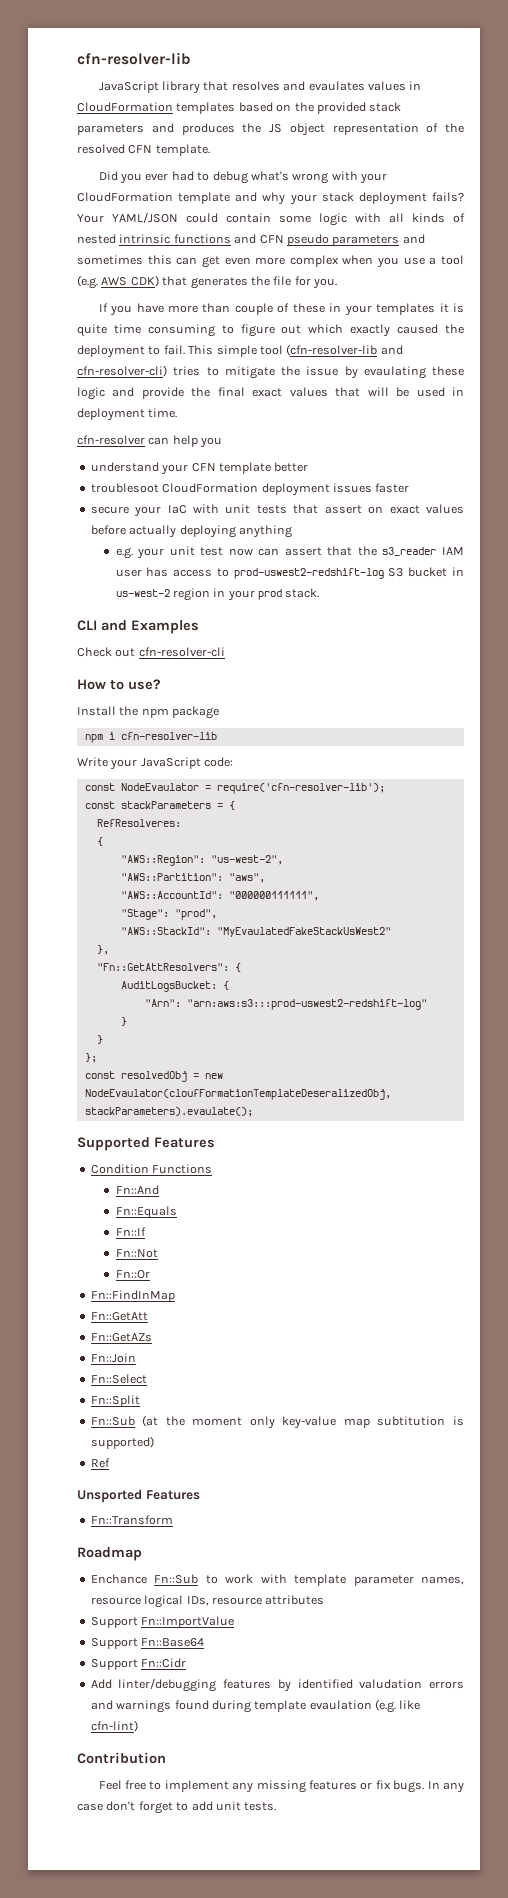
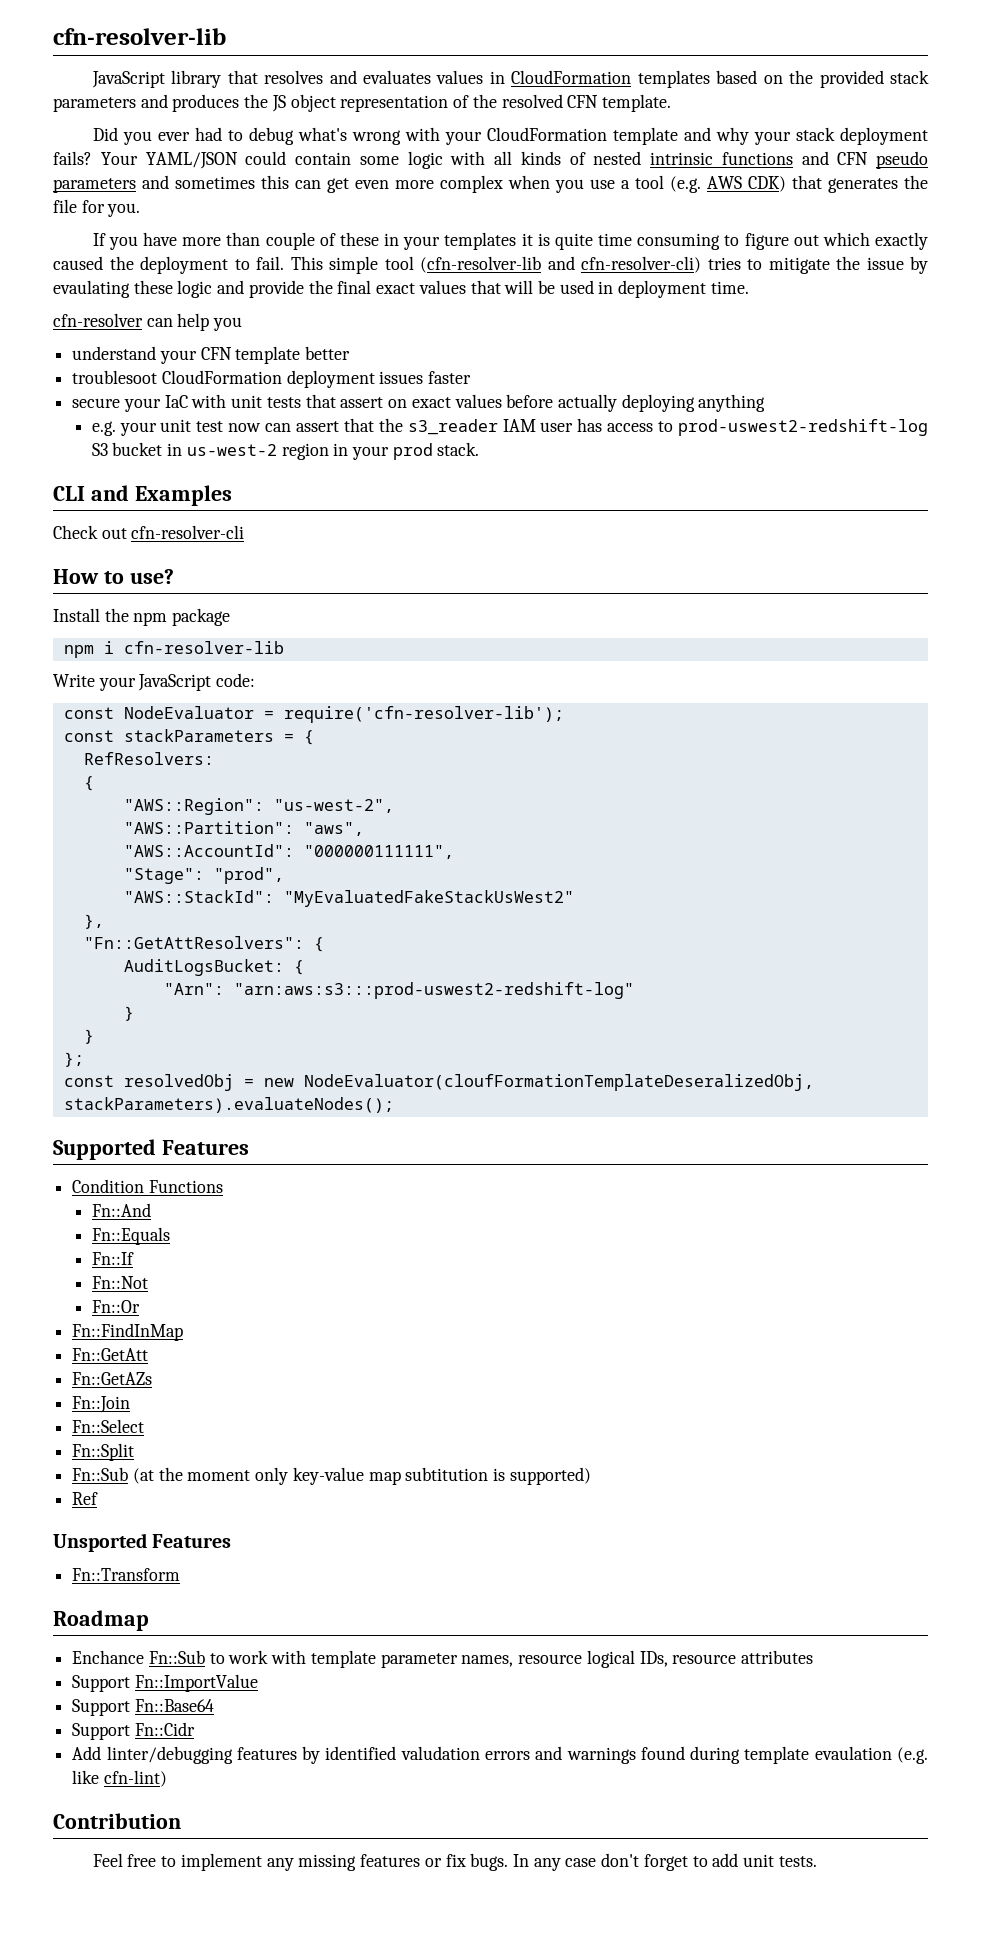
- JavaScript library that resolves and evaulates values in CloudFormation templates based on the provided stack parameters and produces the JS object representation of the resolved CFN template.
+ JavaScript library that resolves and evaluates values in CloudFormation templates based on the provided stack parameters and produces the JS object representation of the resolved CFN template.
- const NodeEvaulator = require('cfn-resolver-lib');
+ const NodeEvaluator = require('cfn-resolver-lib');
- RefResolveres:
+ RefResolvers:
- "AWS::StackId": "MyEvaulatedFakeStackUsWest2"
+ "AWS::StackId": "MyEvaluatedFakeStackUsWest2"
- const resolvedObj = new NodeEvaulator(cloufFormationTemplateDeseralizedObj, stackParameters).evaulate();
+ const resolvedObj = new NodeEvaluator(cloufFormationTemplateDeseralizedObj, stackParameters).evaluateNodes();

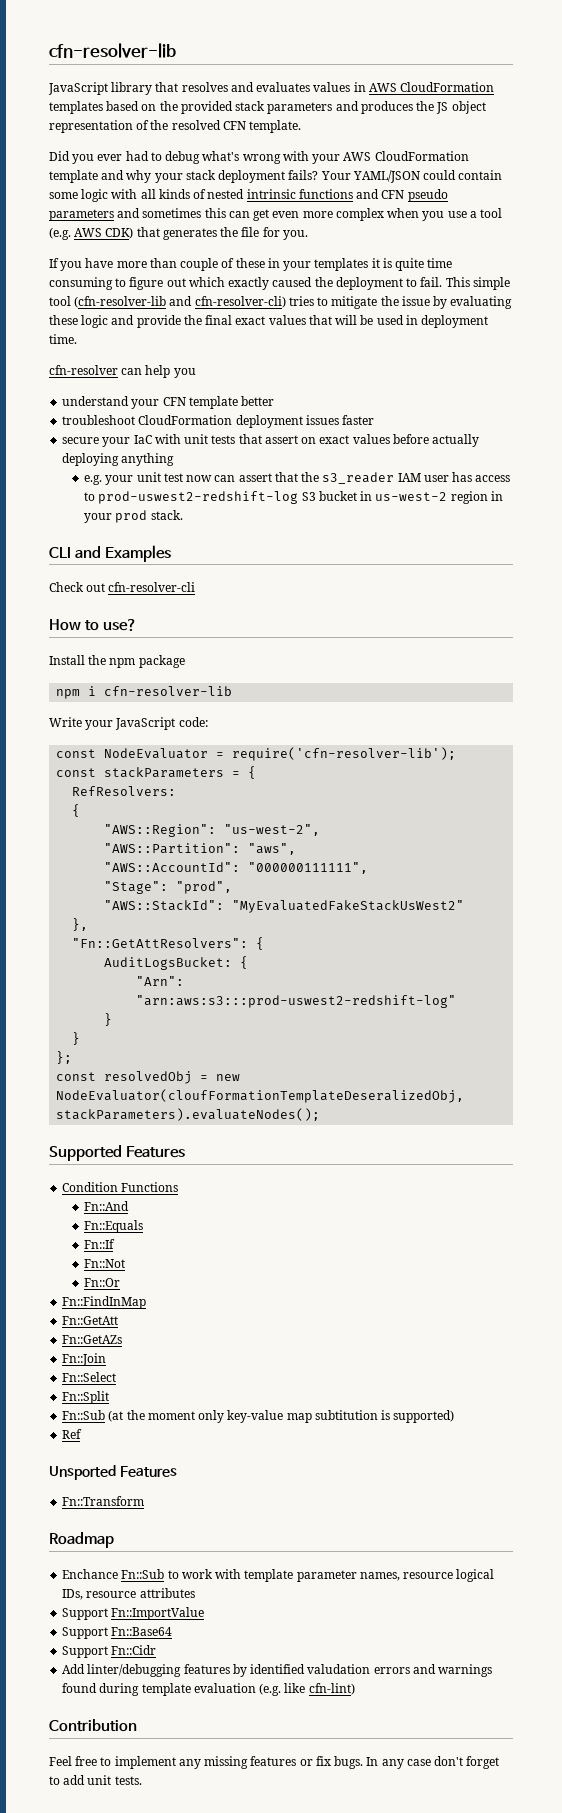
- JavaScript library that resolves and evaluates values in CloudFormation templates based on the provided stack parameters and produces the JS object representation of the resolved CFN template.
+ JavaScript library that resolves and evaluates values in AWS CloudFormation templates based on the provided stack parameters and produces the JS object representation of the resolved CFN template.
- Did you ever had to debug what's wrong with your CloudFormation template and why your stack deployment fails?
+ Did you ever had to debug what's wrong with your AWS CloudFormation template and why your stack deployment fails?
- This simple tool (cfn-resolver-lib and cfn-resolver-cli) tries to mitigate the issue by evaulating these logic and provide the final exact values that will be used in deployment time.
+ This simple tool (cfn-resolver-lib and cfn-resolver-cli) tries to mitigate the issue by evaluating these logic and provide the final exact values that will be used in deployment time.
- troublesoot CloudFormation deployment issues faster
+ troubleshoot CloudFormation deployment issues faster
- Add linter/debugging features by identified valudation errors and warnings found during template evaulation (e.g. like cfn-lint)
+ Add linter/debugging features by identified valudation errors and warnings found during template evaluation (e.g. like cfn-lint)

